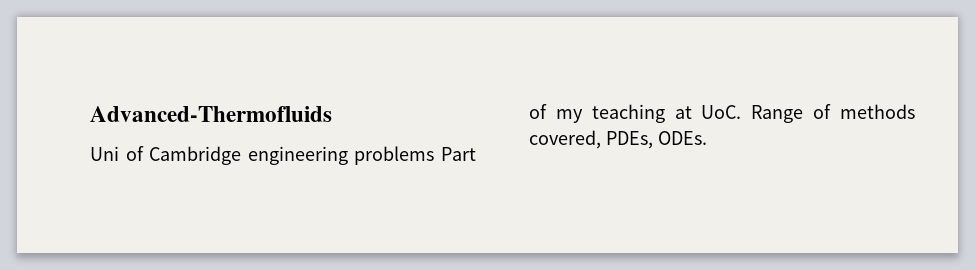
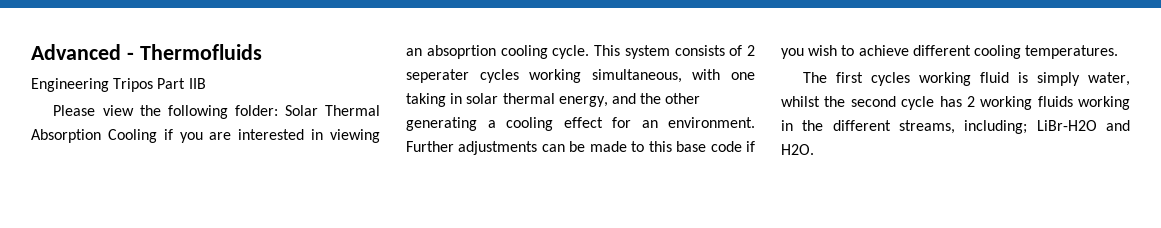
- Advanced-Thermofluids
- Uni of Cambridge engineering problems Part of my teaching at UoC. Range of methods covered, PDEs, ODEs.
+ Advanced - Thermofluids
+ Engineering Tripos Part IIB
+ Please view the following folder: Solar Thermal Absorption Cooling if you are interested in viewing an absoprtion cooling cycle. This system consists of 2 seperater cycles working simultaneous, with one taking in solar thermal energy, and the other generating a cooling effect for an environment. Further adjustments can be made to this base code if you wish to achieve different cooling temperatures.
+ The first cycles working fluid is simply water, whilst the second cycle has 2 working fluids working in the different streams, including; LiBr-H2O and H2O.

